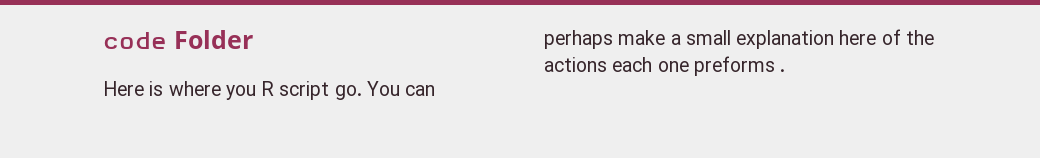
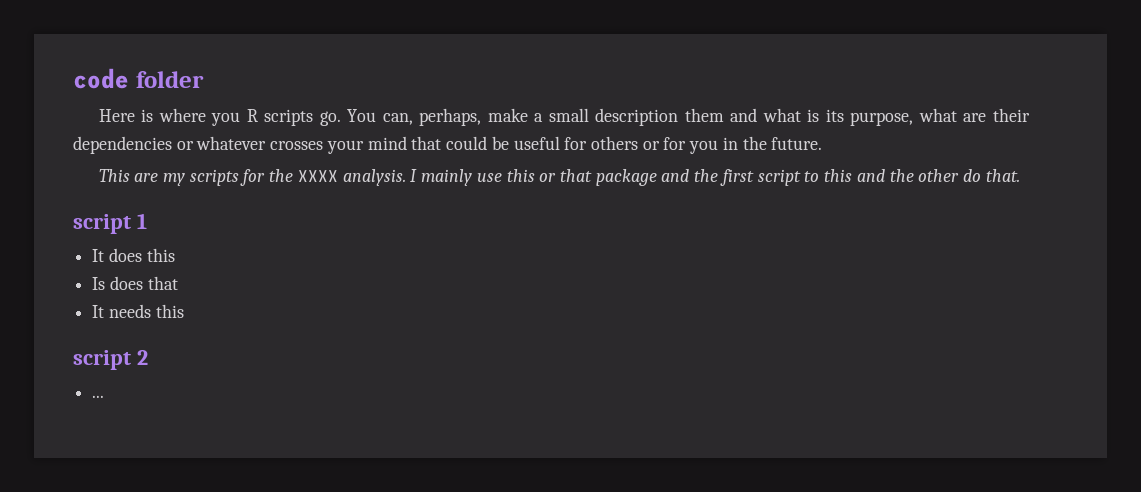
- code Folder
+ code folder
- Here is where you R script go.
+ Here is where you R scripts go.
- You can perhaps make a small explanation here of the actions each one preforms .
+ You can, perhaps, make a small description them and what is its purpose, what are their dependencies or whatever crosses your mind that could be useful for others or for you in the future.
+ This are my scripts for the XXXX analysis. I mainly use this or that package and the first script to this and the other do that.
+ script 1
+ It does this
+ Is does that
+ It needs this
+ script 2
+ ...

